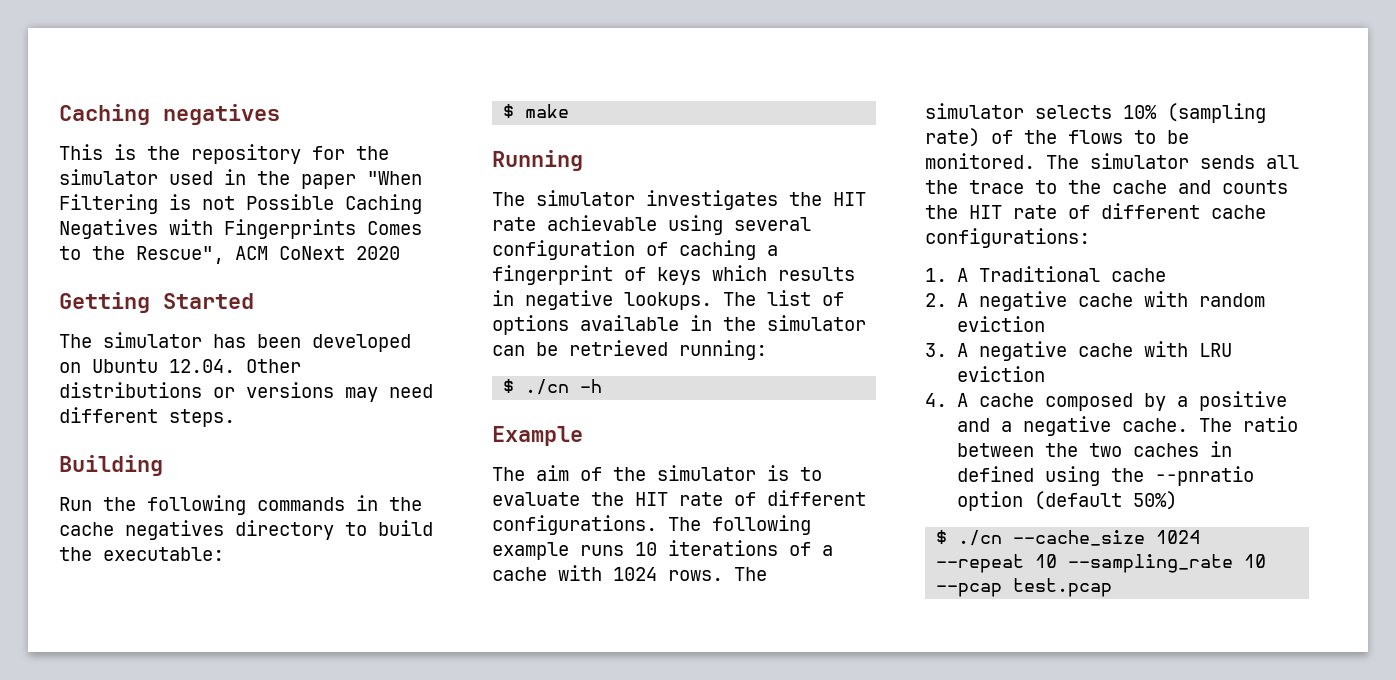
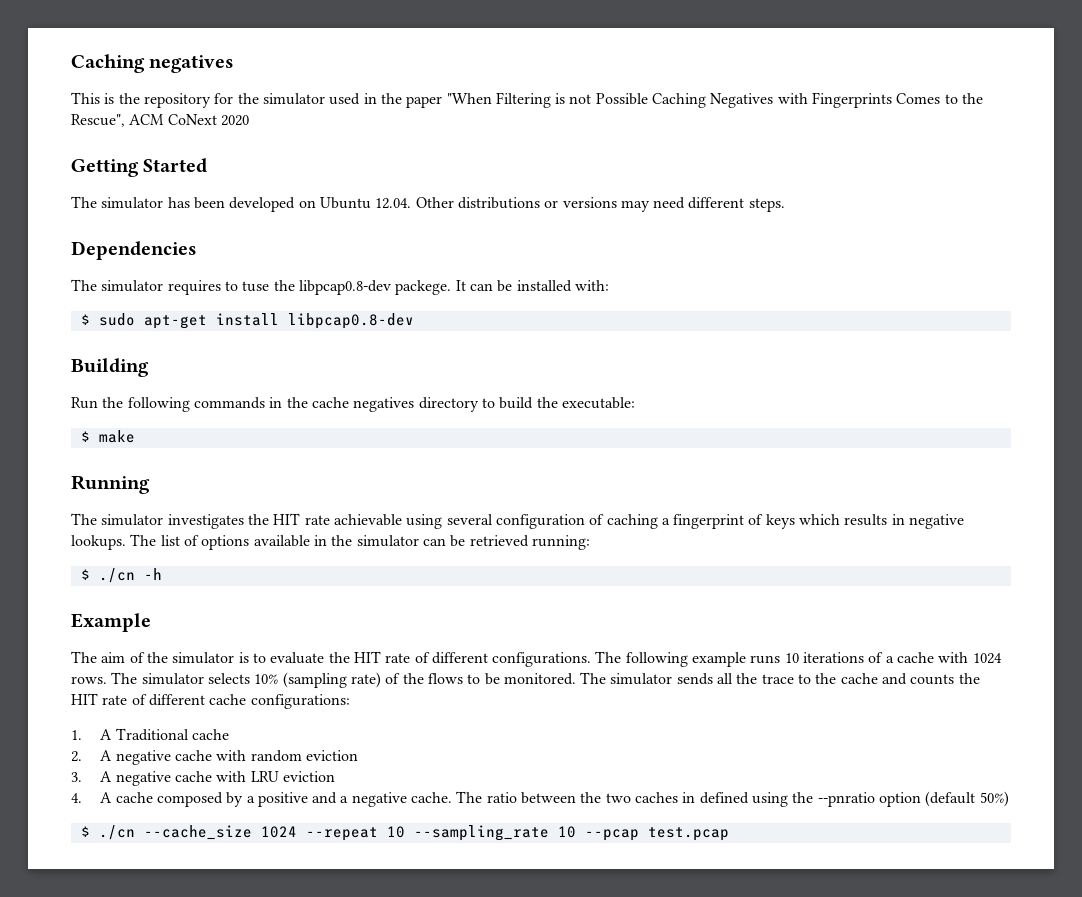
+ Dependencies
+ The simulator requires to tuse the libpcap0.8-dev packege. It can be installed with:
+ $ sudo apt-get install libpcap0.8-dev

